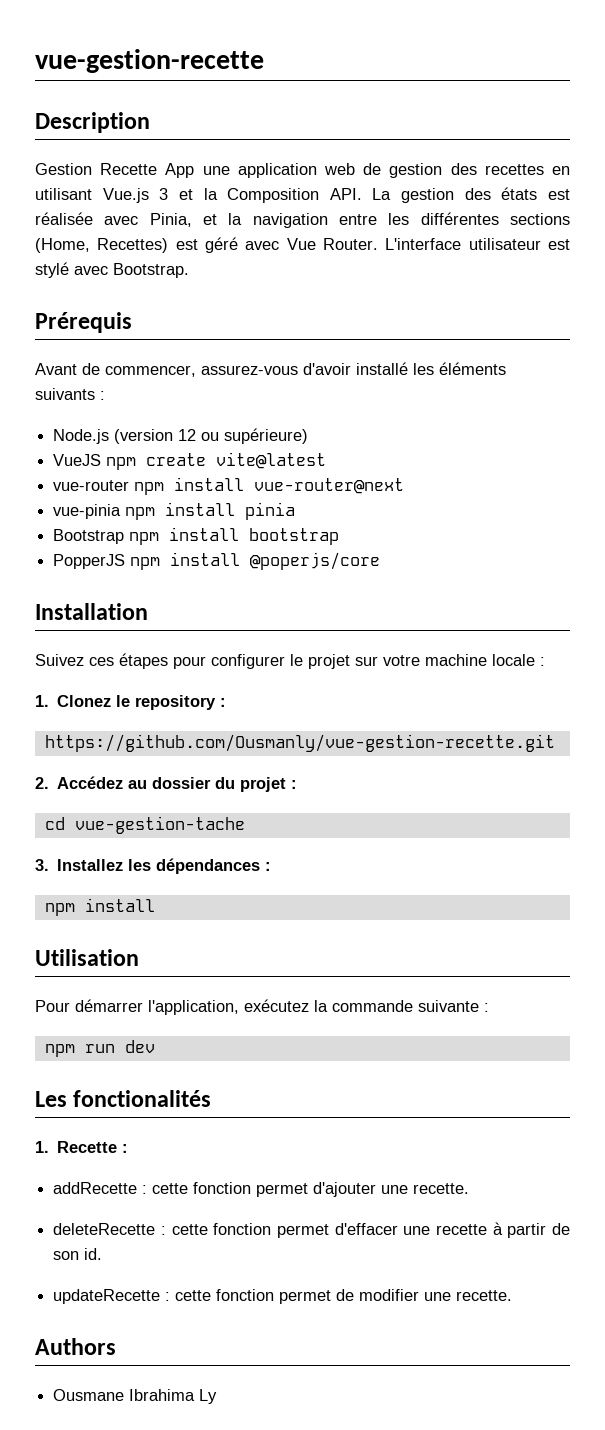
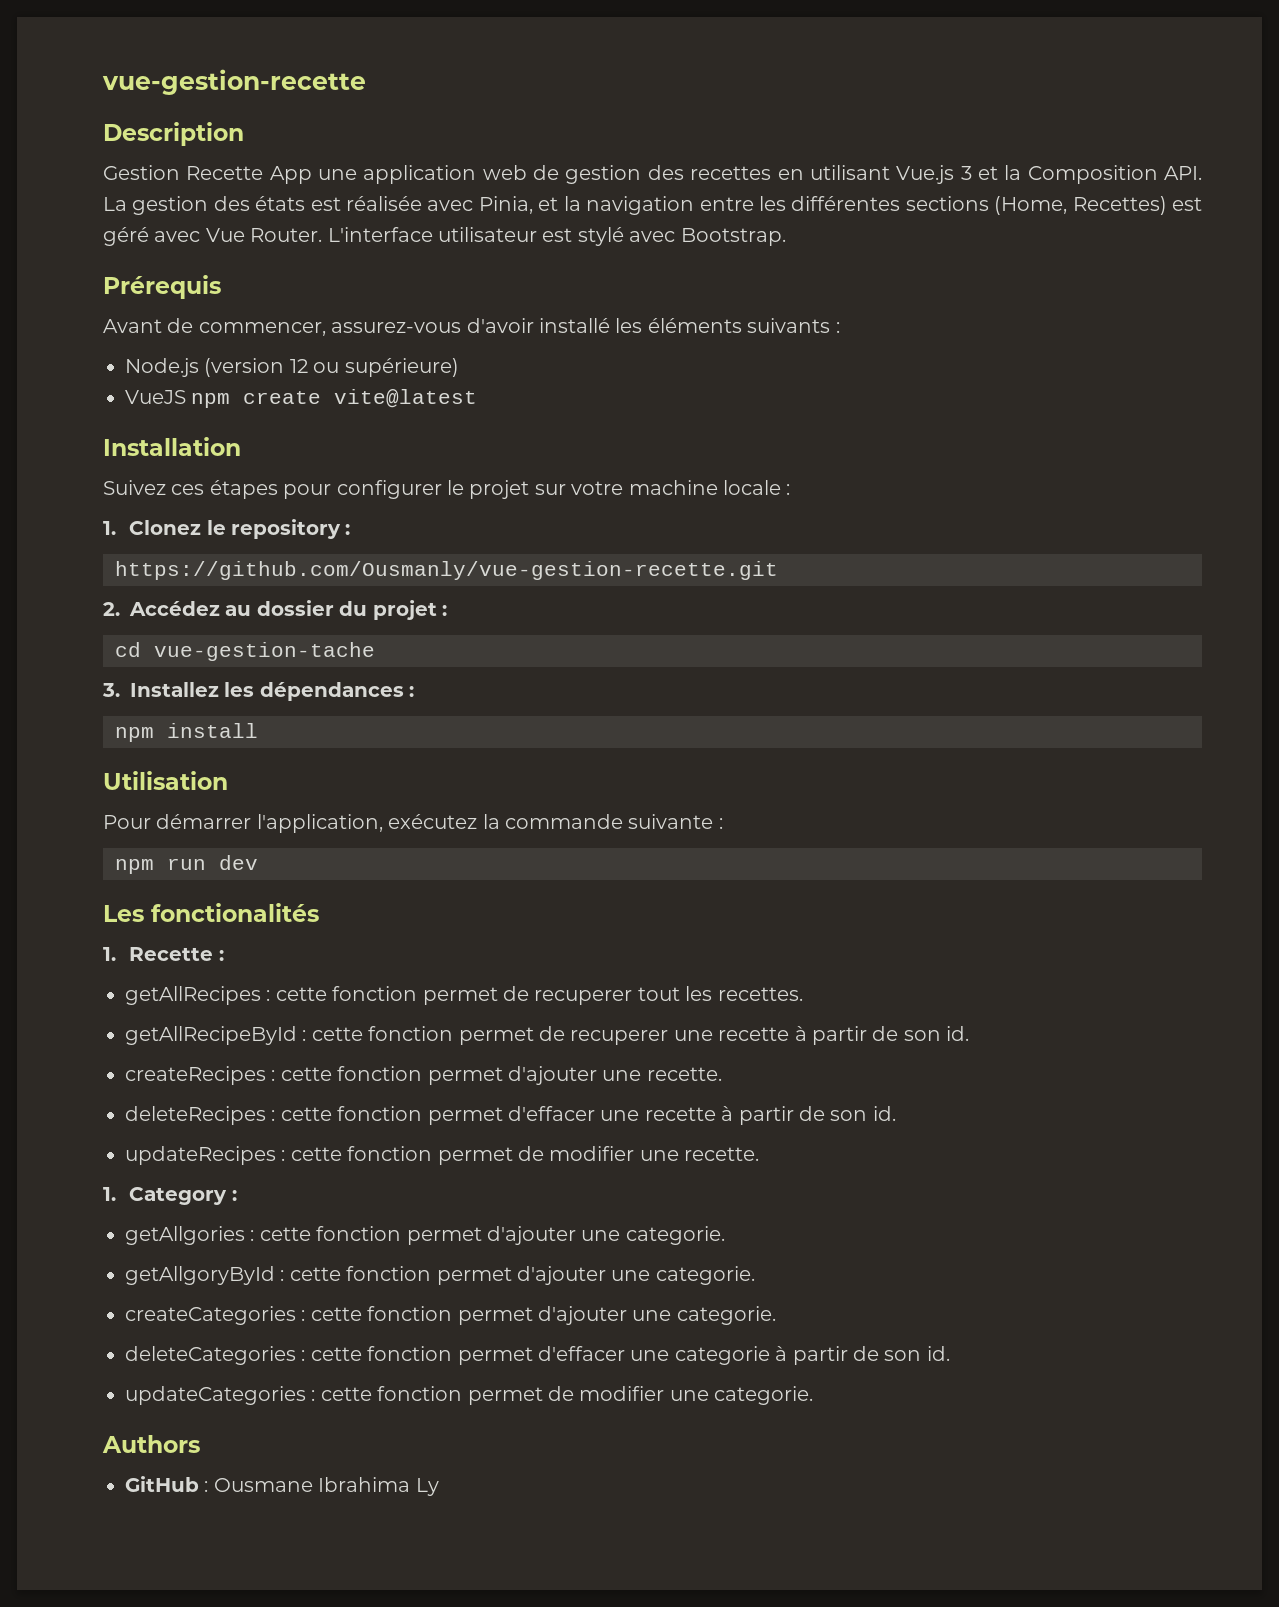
- vue-router npm install vue-router@next
- vue-pinia npm install pinia
- Bootstrap npm install bootstrap
- PopperJS npm install @poperjs/core
- addRecette : cette fonction permet d'ajouter une recette.
+ getAllRecipes : cette fonction permet de recuperer tout les recettes.
+ getAllRecipeById : cette fonction permet de recuperer une recette à partir de son id.
+ createRecipes : cette fonction permet d'ajouter une recette.
- deleteRecette : cette fonction permet d'effacer une recette à partir de son id.
+ deleteRecipes : cette fonction permet d'effacer une recette à partir de son id.
- updateRecette : cette fonction permet de modifier une recette.
+ updateRecipes : cette fonction permet de modifier une recette.
+ 1. Category :
+ getAllgories : cette fonction permet d'ajouter une categorie.
+ getAllgoryById : cette fonction permet d'ajouter une categorie.
+ createCategories : cette fonction permet d'ajouter une categorie.
+ deleteCategories : cette fonction permet d'effacer une categorie à partir de son id.
+ updateCategories : cette fonction permet de modifier une categorie.
- Ousmane Ibrahima Ly
+ GitHub : Ousmane Ibrahima Ly

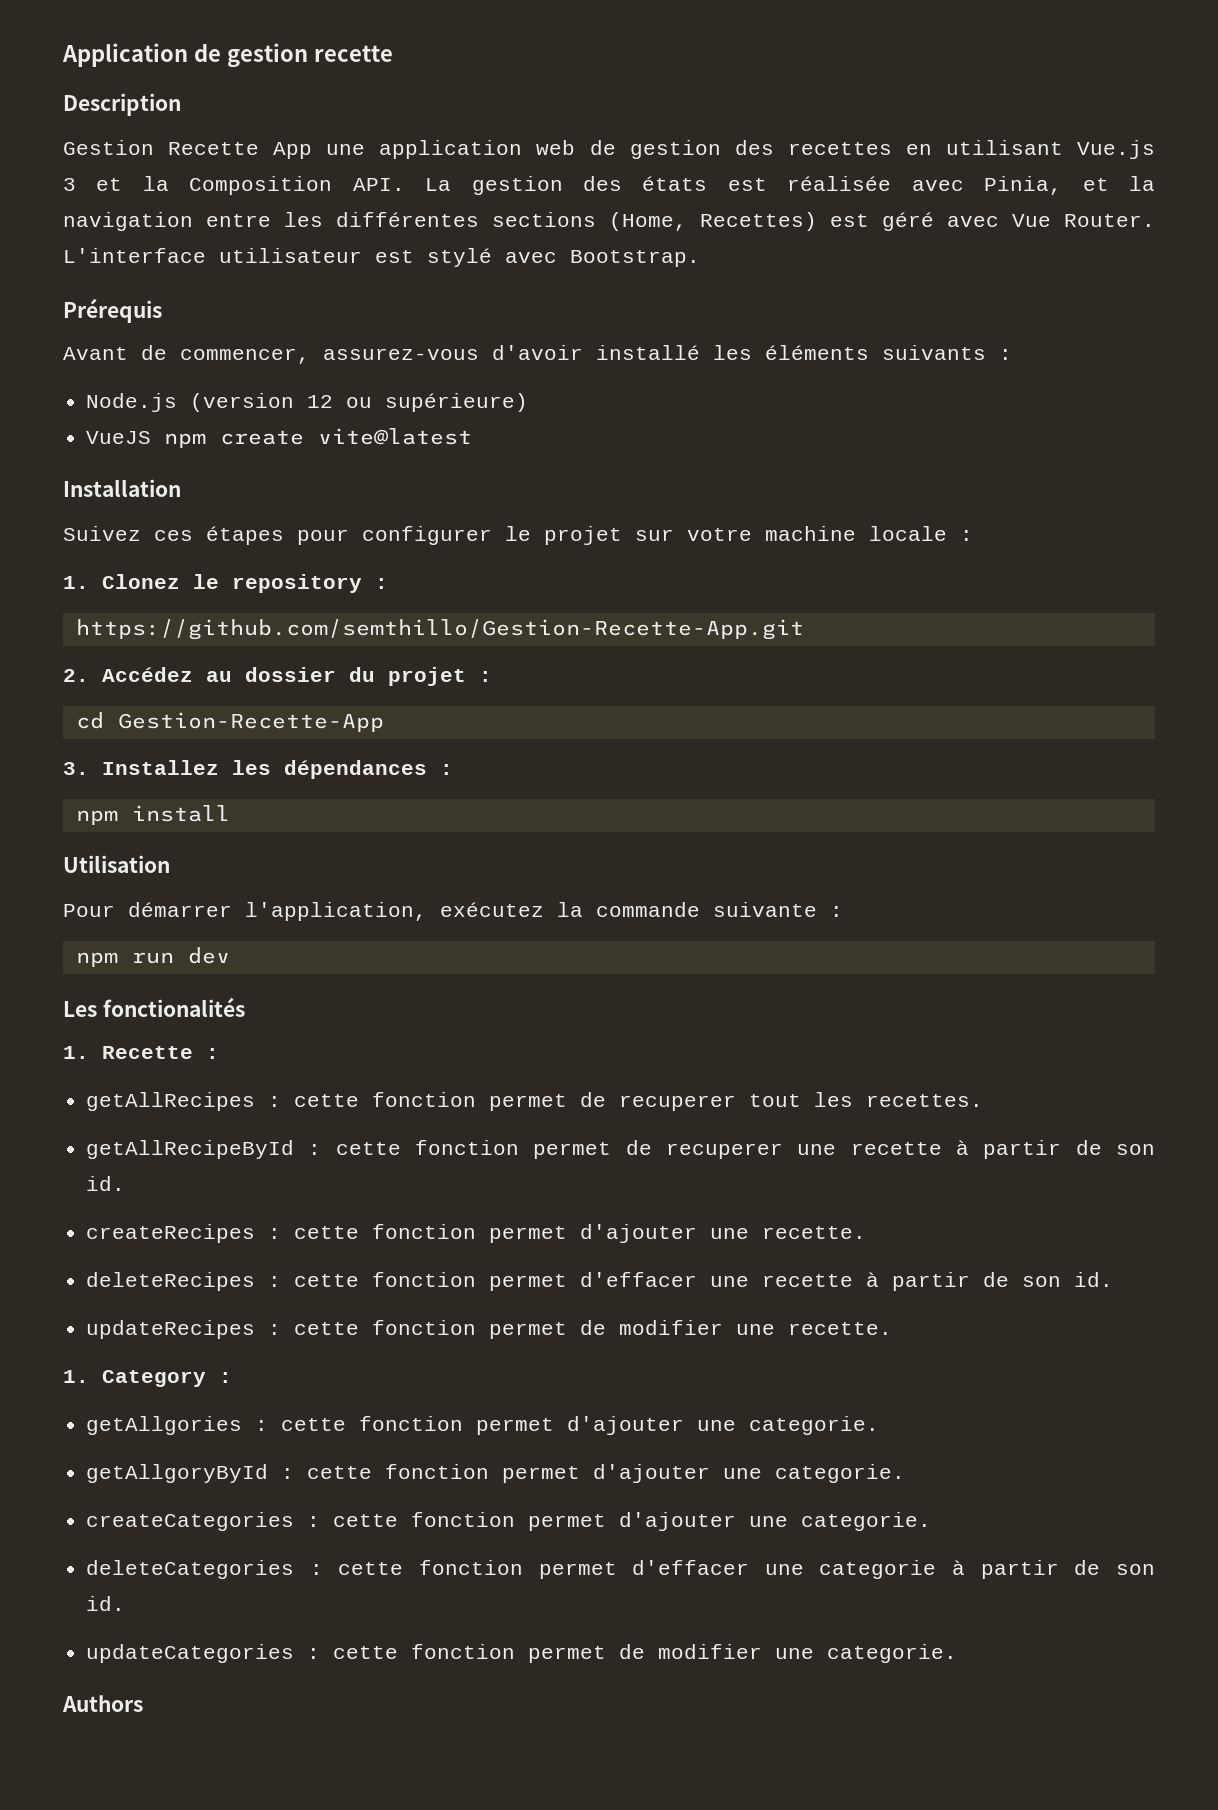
- vue-gestion-recette
+ Application de gestion recette
- https://github.com/Ousmanly/vue-gestion-recette.git
+ https://github.com/semthillo/Gestion-Recette-App.git
- cd vue-gestion-tache
+ cd Gestion-Recette-App
- GitHub : Ousmane Ibrahima Ly

